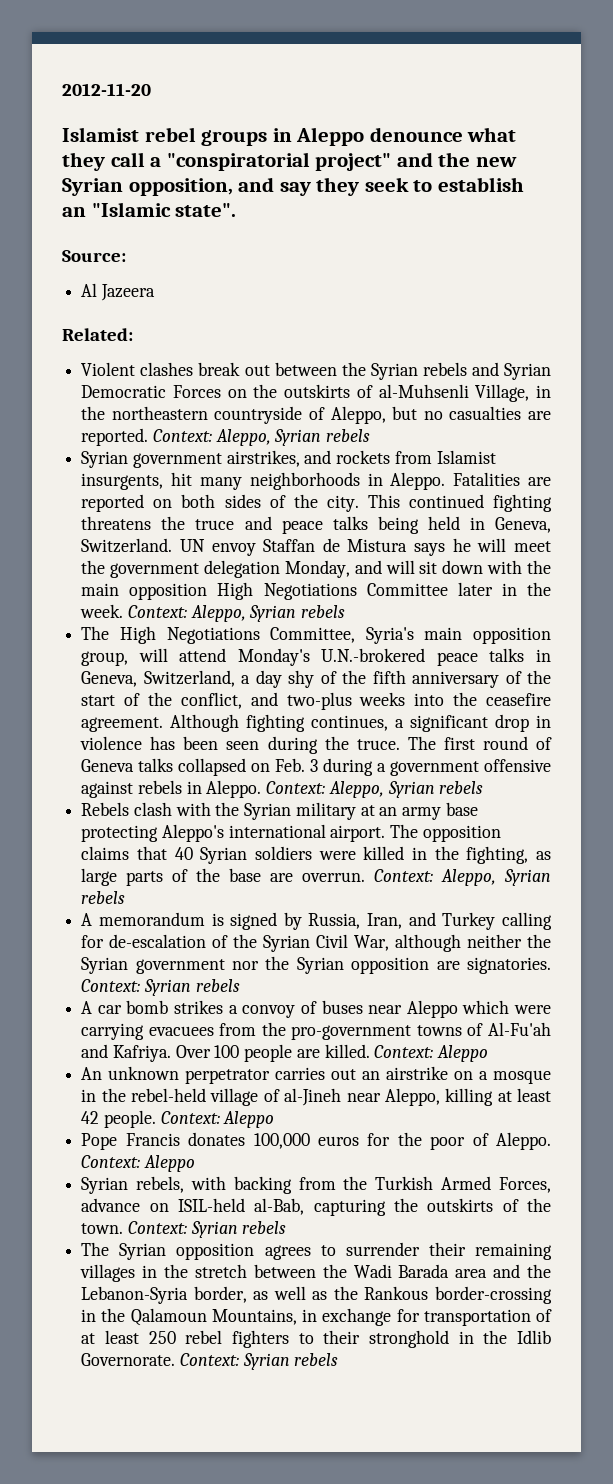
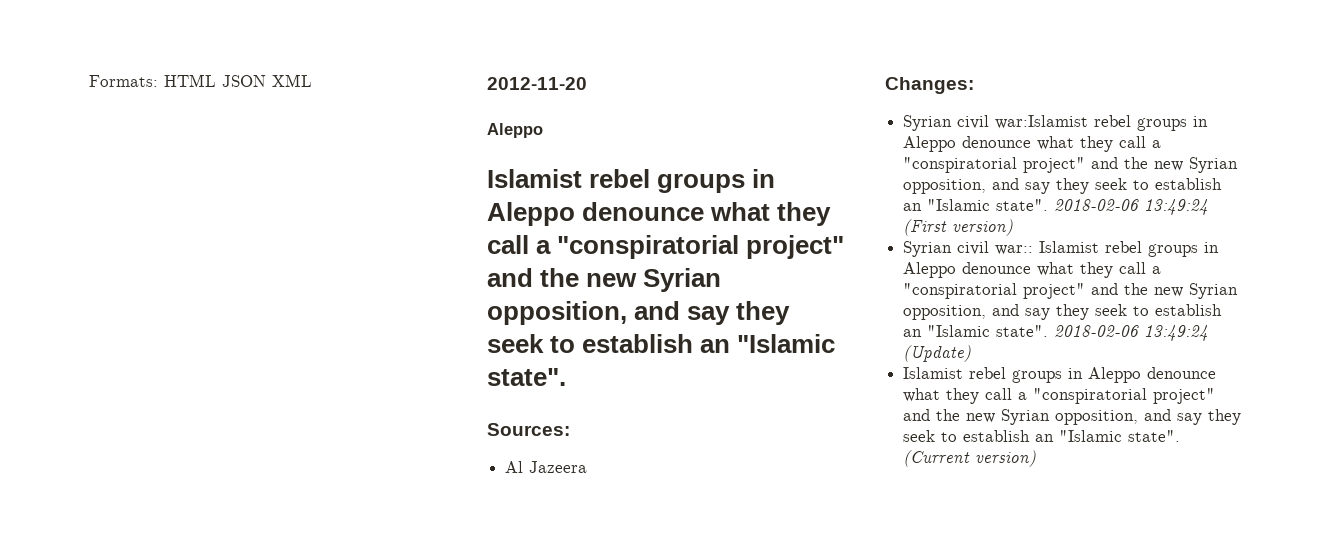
+ Formats: HTML JSON XML
  2012-11-20
+ Aleppo
- Source:
+ Sources:
- Related:
- Violent clashes break out between the Syrian rebels and Syrian Democratic Forces on the outskirts of al-Muhsenli Village, in the northeastern countryside of Aleppo, but no casualties are reported. Context: Aleppo, Syrian rebels
- Syrian government airstrikes, and rockets from Islamist insurgents, hit many neighborhoods in Aleppo. Fatalities are reported on both sides of the city. This continued fighting threatens the truce and peace talks being held in Geneva, Switzerland. UN envoy Staffan de Mistura says he will meet the government delegation Monday, and will sit down with the main opposition High Negotiations Committee later in the week. Context: Aleppo, Syrian rebels
- The High Negotiations Committee, Syria's main opposition group, will attend Monday's U.N.-brokered peace talks in Geneva, Switzerland, a day shy of the fifth anniversary of the start of the conflict, and two-plus weeks into the ceasefire agreement. Although fighting continues, a significant drop in violence has been seen during the truce. The first round of Geneva talks collapsed on Feb. 3 during a government offensive against rebels in Aleppo. Context: Aleppo, Syrian rebels
- Rebels clash with the Syrian military at an army base protecting Aleppo's international airport. The opposition claims that 40 Syrian soldiers were killed in the fighting, as large parts of the base are overrun. Context: Aleppo, Syrian rebels
- A memorandum is signed by Russia, Iran, and Turkey calling for de-escalation of the Syrian Civil War, although neither the Syrian government nor the Syrian opposition are signatories. Context: Syrian rebels
- A car bomb strikes a convoy of buses near Aleppo which were carrying evacuees from the pro-government towns of Al-Fu'ah and Kafriya. Over 100 people are killed. Context: Aleppo
- An unknown perpetrator carries out an airstrike on a mosque in the rebel-held village of al-Jineh near Aleppo, killing at least 42 people. Context: Aleppo
- Pope Francis donates 100,000 euros for the poor of Aleppo. Context: Aleppo
- Syrian rebels, with backing from the Turkish Armed Forces, advance on ISIL-held al-Bab, capturing the outskirts of the town. Context: Syrian rebels
- The Syrian opposition agrees to surrender their remaining villages in the stretch between the Wadi Barada area and the Lebanon-Syria border, as well as the Rankous border-crossing in the Qalamoun Mountains, in exchange for transportation of at least 250 rebel fighters to their stronghold in the Idlib Governorate. Context: Syrian rebels
+ Changes:
+ Syrian civil war:Islamist rebel groups in Aleppo denounce what they call a "conspiratorial project" and the new Syrian opposition, and say they seek to establish an "Islamic state". 2018-02-06 13:49:24 (First version)
+ Syrian civil war:: Islamist rebel groups in Aleppo denounce what they call a "conspiratorial project" and the new Syrian opposition, and say they seek to establish an "Islamic state". 2018-02-06 13:49:24 (Update)
+ Islamist rebel groups in Aleppo denounce what they call a "conspiratorial project" and the new Syrian opposition, and say they seek to establish an "Islamic state". (Current version)

